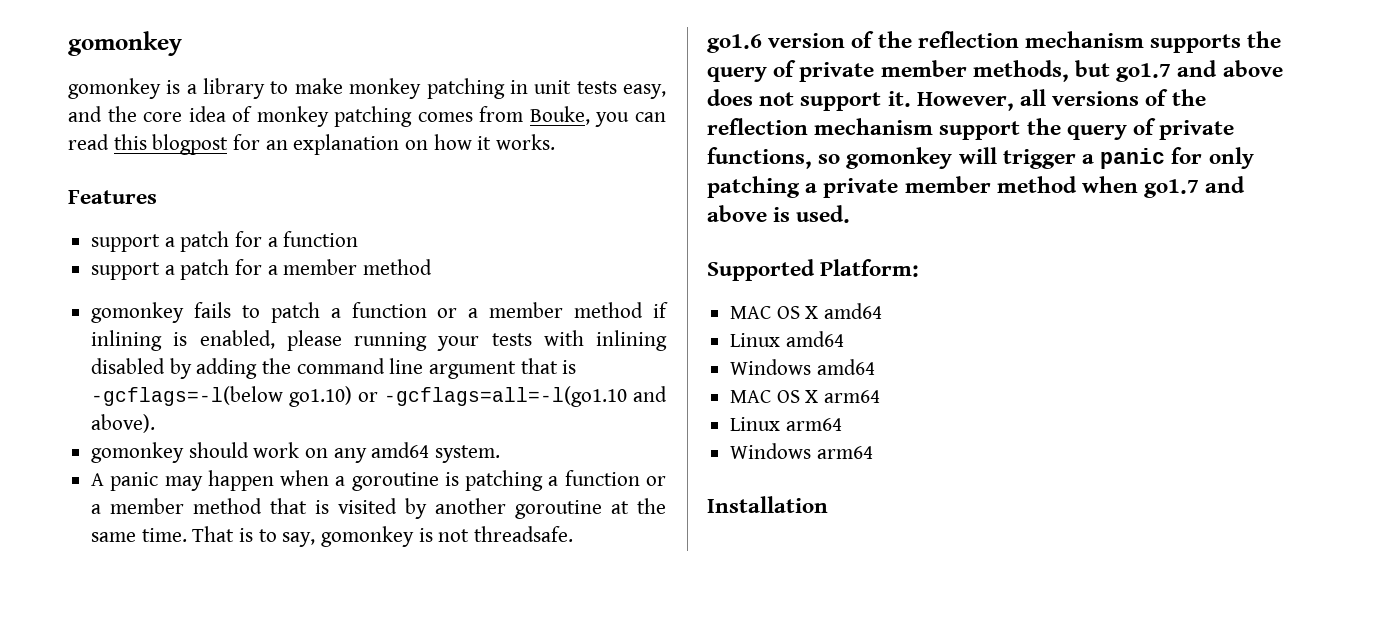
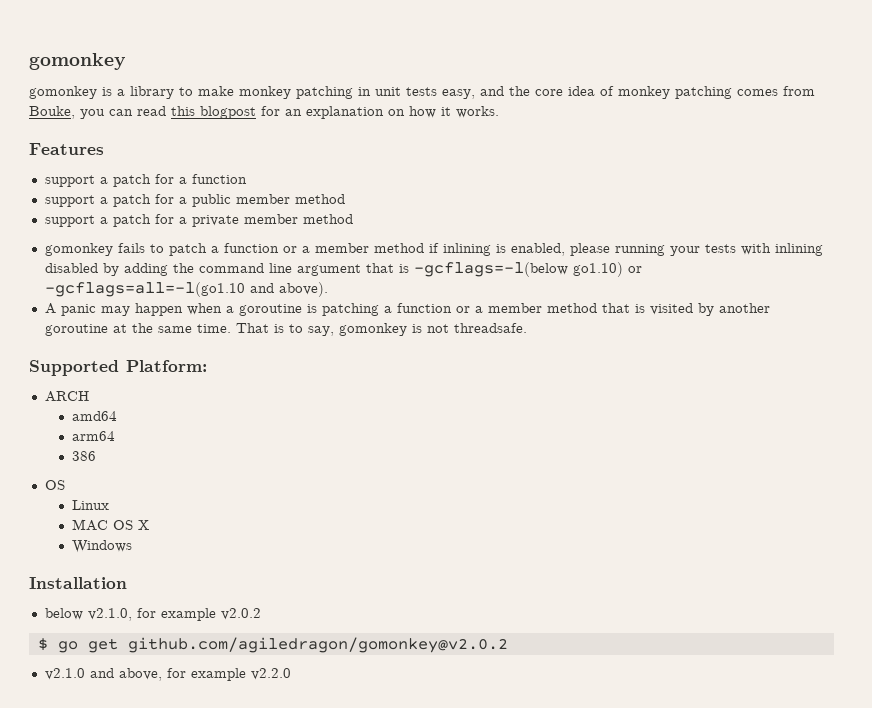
- support a patch for a member method
+ support a patch for a public member method
+ support a patch for a private member method
- gomonkey should work on any amd64 system.
- go1.6 version of the reflection mechanism supports the query of private member methods, but go1.7 and above does not support it. However, all versions of the reflection mechanism support the query of private functions, so gomonkey will trigger a panic for only patching a private member method when go1.7 and above is used.
  Supported Platform:
- MAC OS X amd64
- Linux amd64
- Windows amd64
- MAC OS X arm64
- Linux arm64
- Windows arm64
+ ARCH
+ amd64
+ arm64
+ 386
+ OS
+ Linux
+ MAC OS X
+ Windows
  Installation
+ below v2.1.0, for example v2.0.2
+ $ go get github.com/agiledragon/gomonkey@v2.0.2
+ v2.1.0 and above, for example v2.2.0

